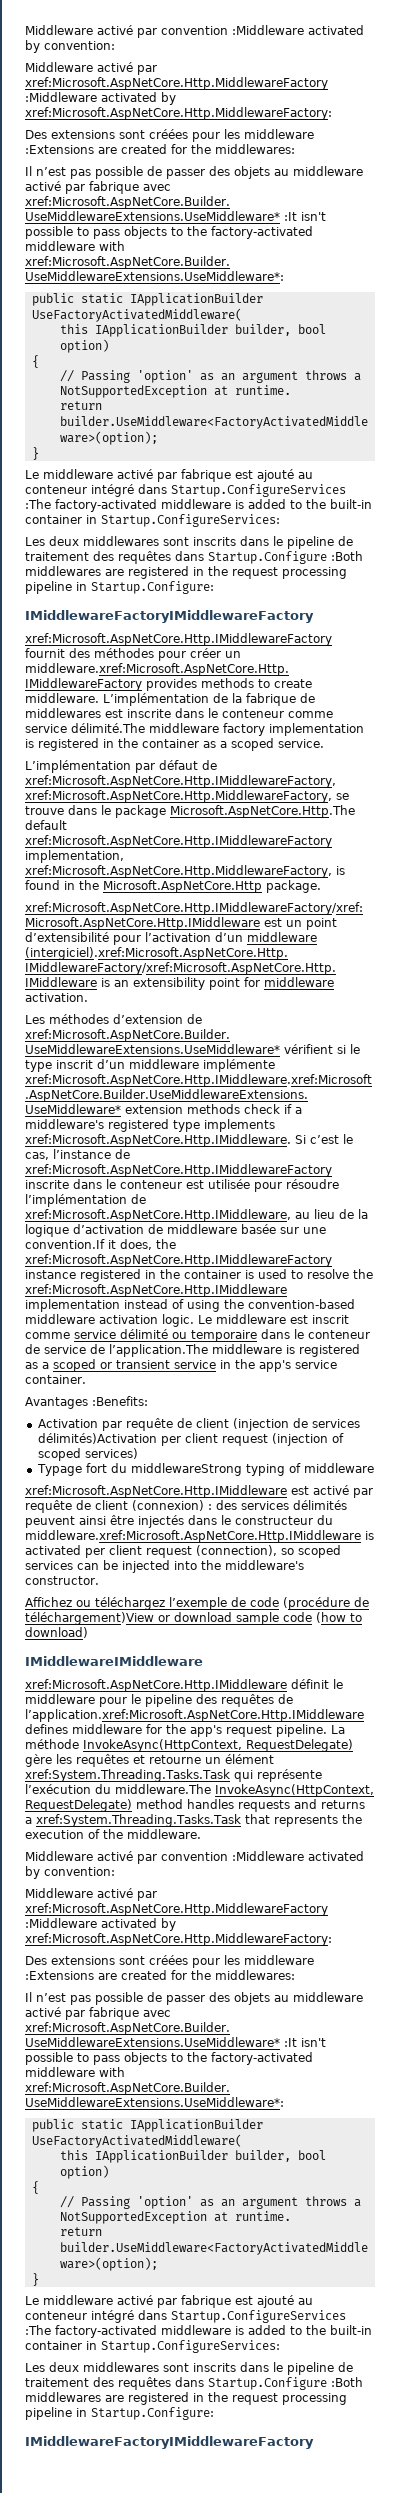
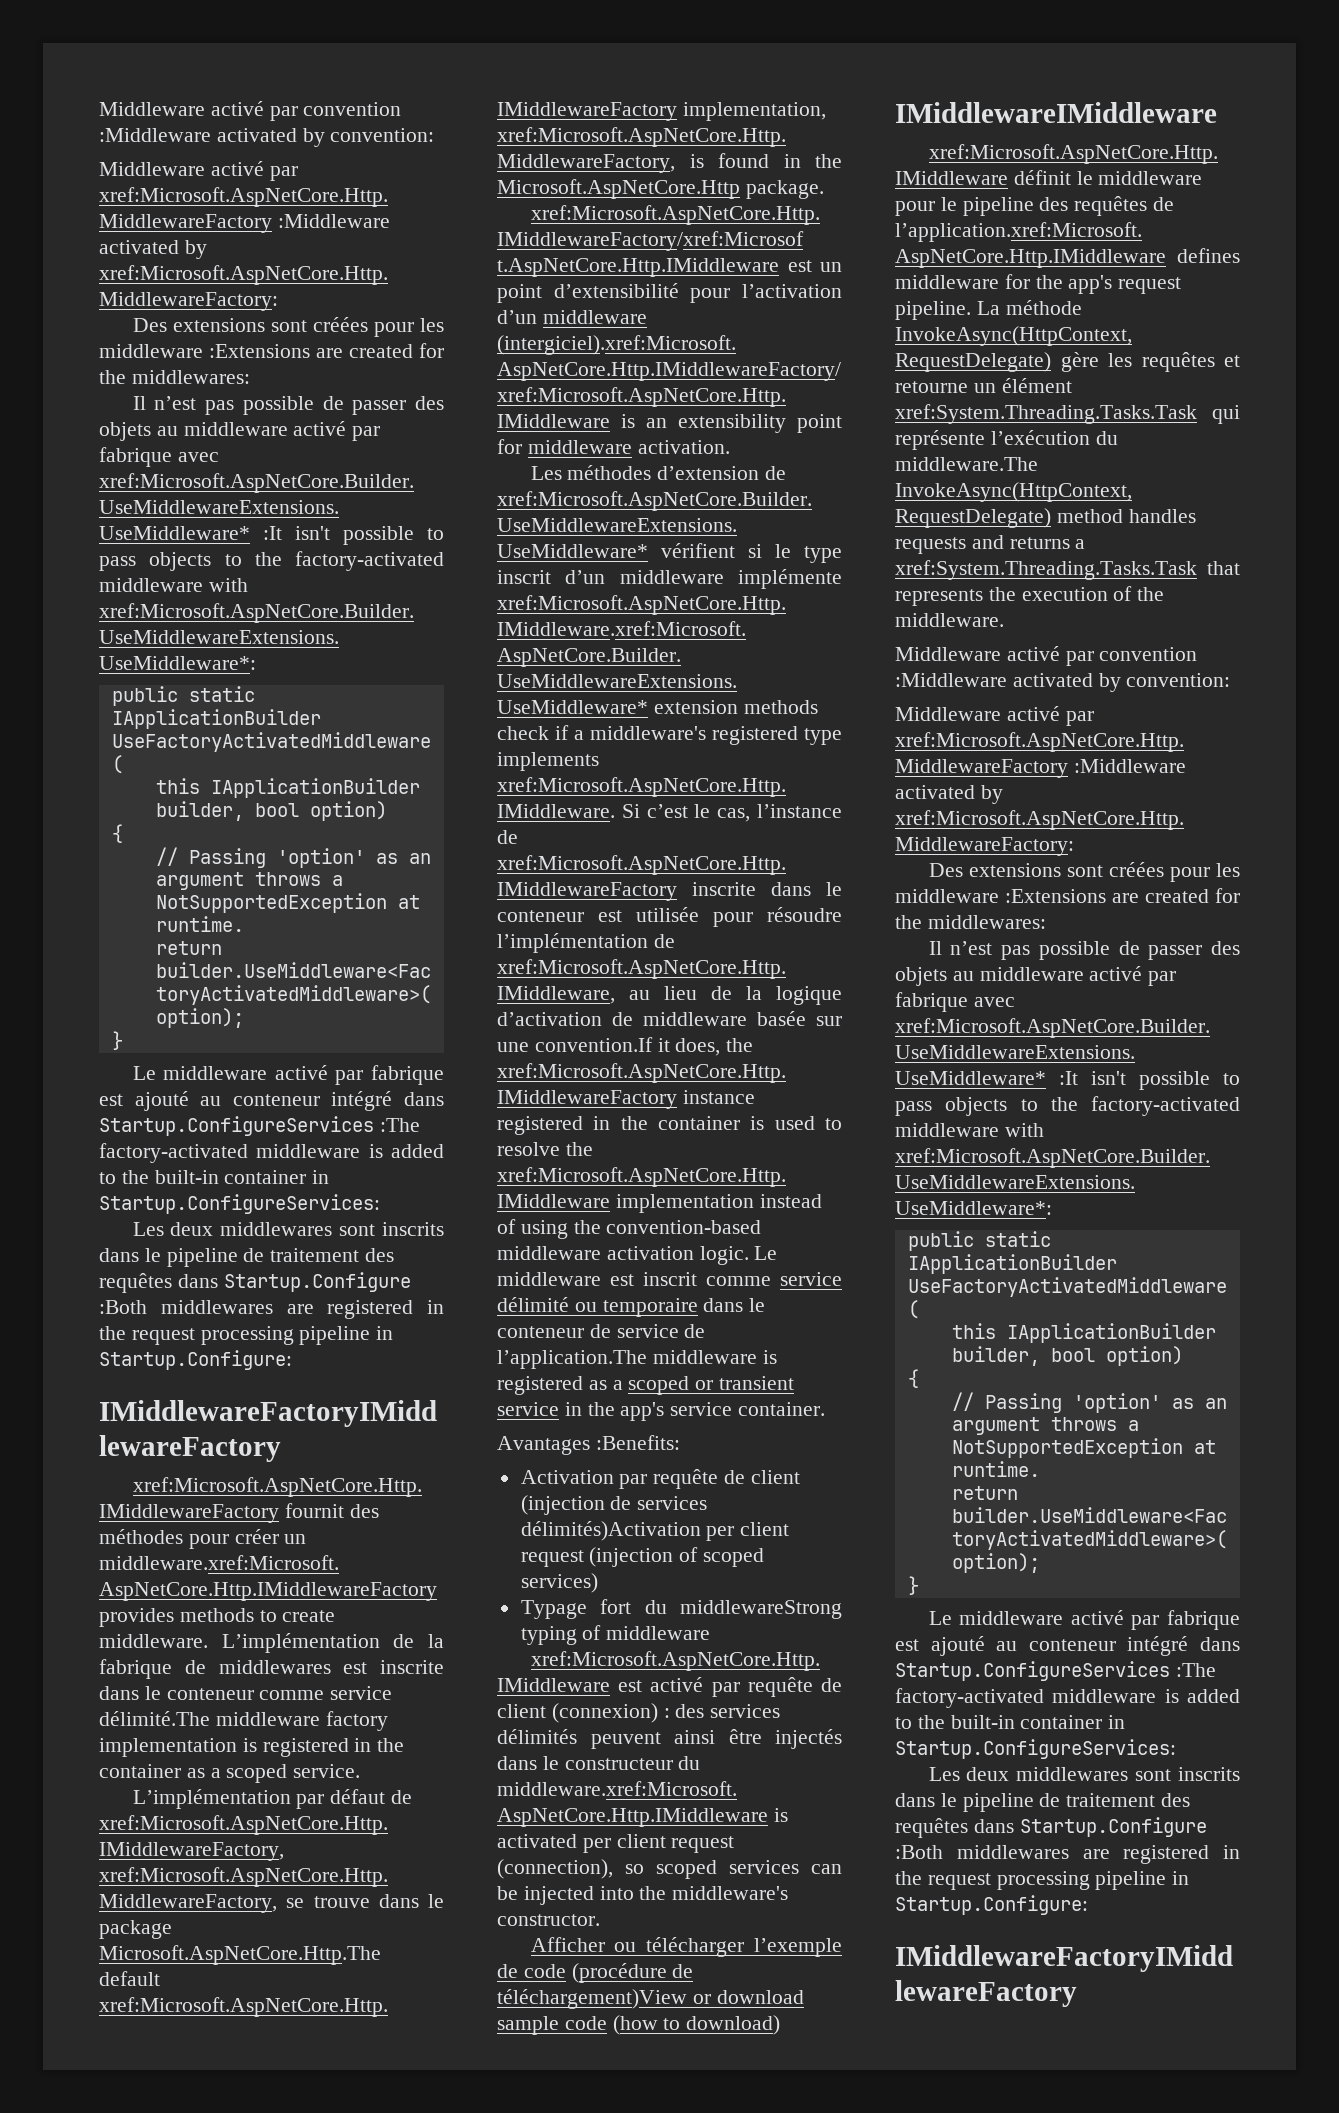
- Affichez ou téléchargez l’exemple de code (procédure de téléchargement)View or download sample code (how to download)
+ Afficher ou télécharger l’exemple de code (procédure de téléchargement)View or download sample code (how to download)

